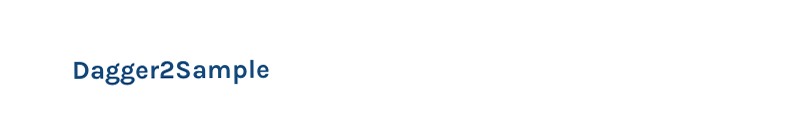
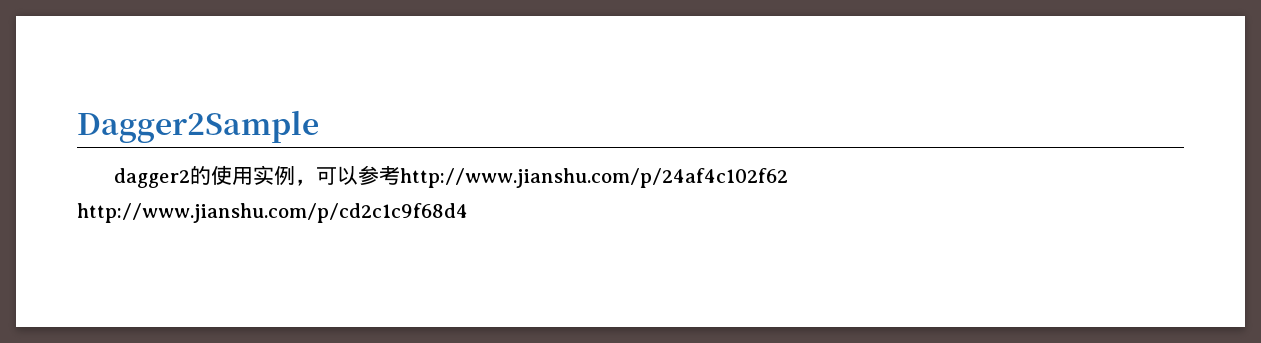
+ dagger2的使用实例，可以参考http://www.jianshu.com/p/24af4c102f62 http://www.jianshu.com/p/cd2c1c9f68d4

